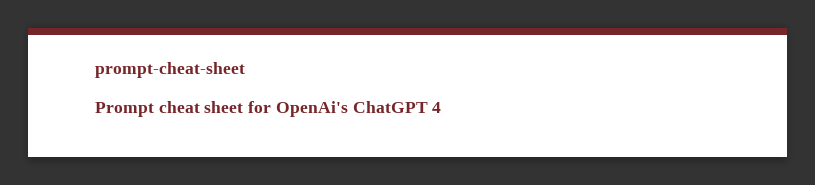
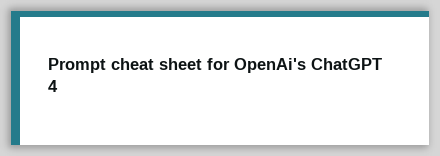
- prompt-cheat-sheet

